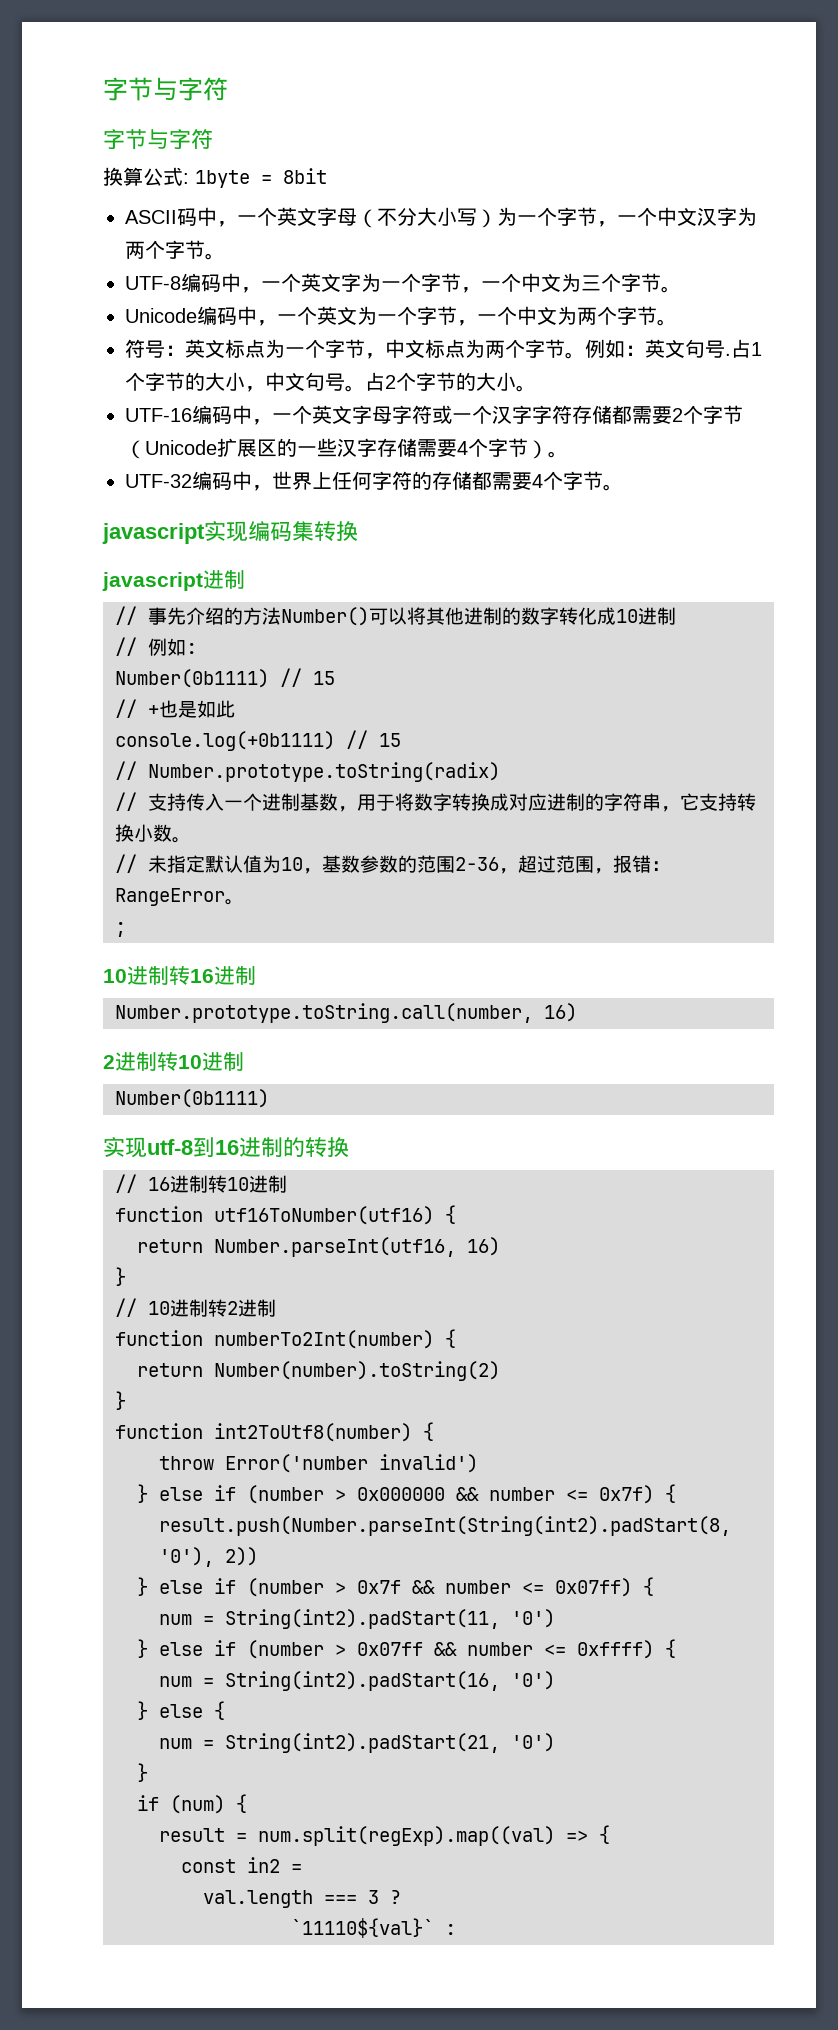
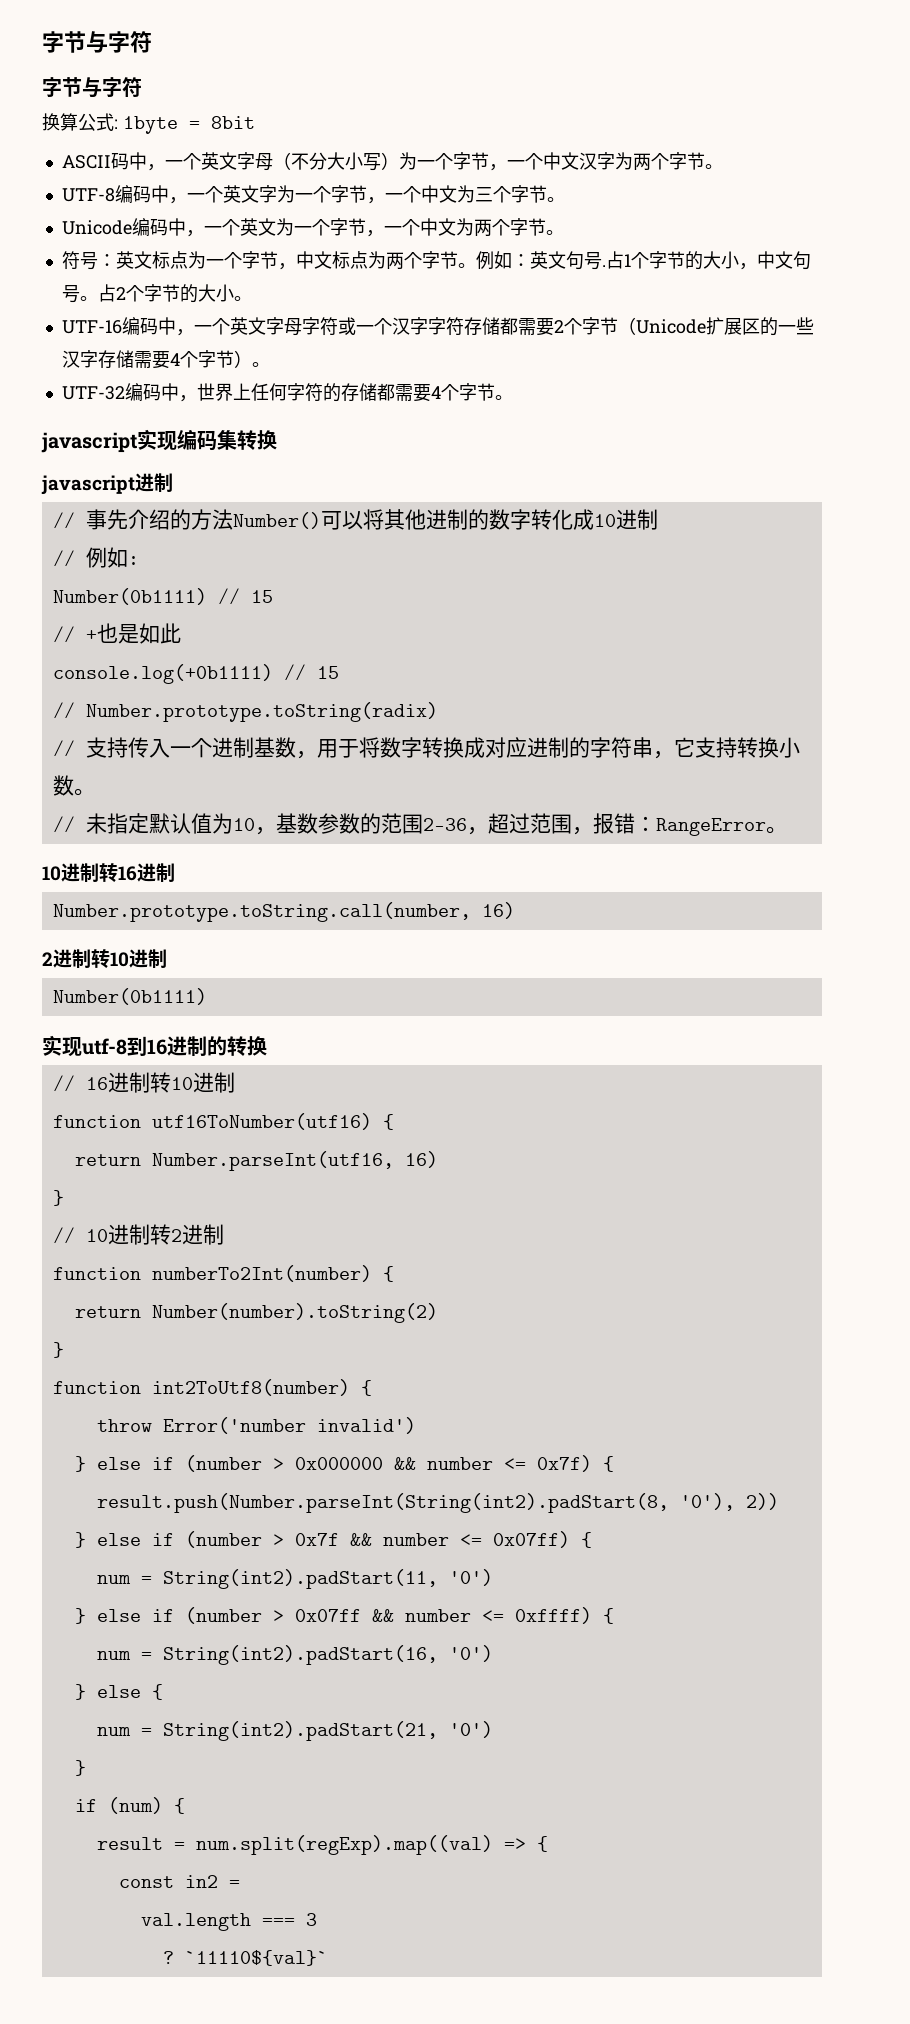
- ;
- val.length === 3 ?
- `11110${val}` :
+ val.length === 3
+ ? `11110${val}`

